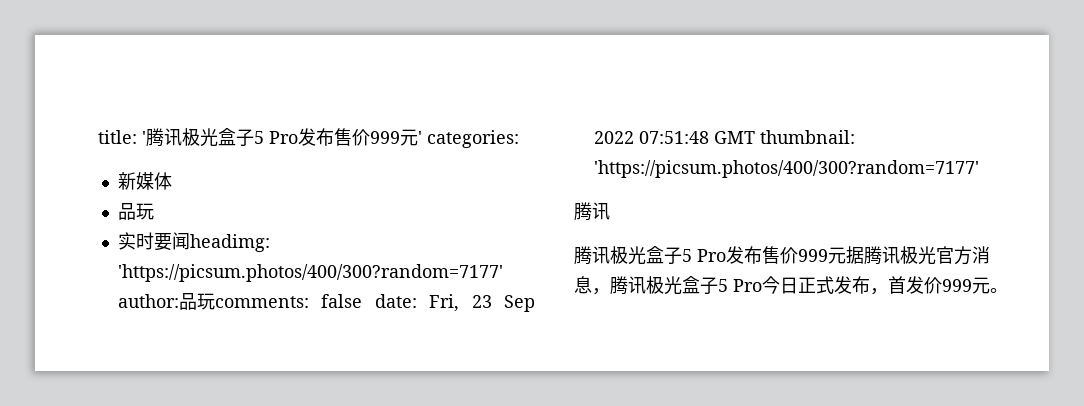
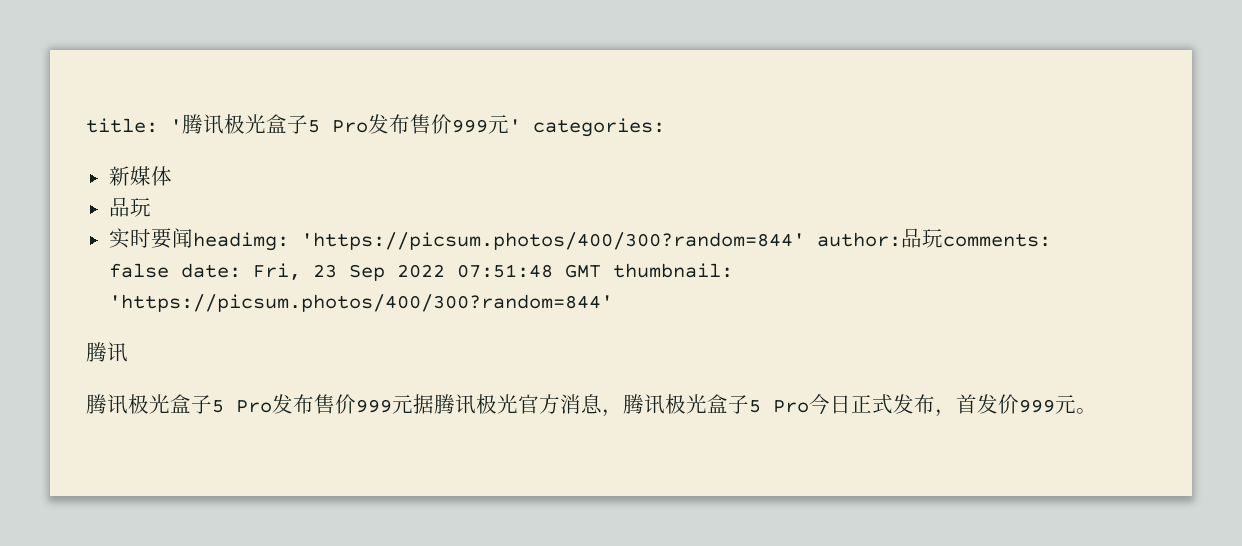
- 实时要闻headimg: 'https://picsum.photos/400/300?random=7177' author:品玩comments: false date: Fri, 23 Sep 2022 07:51:48 GMT thumbnail: 'https://picsum.photos/400/300?random=7177'
+ 实时要闻headimg: 'https://picsum.photos/400/300?random=844' author:品玩comments: false date: Fri, 23 Sep 2022 07:51:48 GMT thumbnail: 'https://picsum.photos/400/300?random=844'

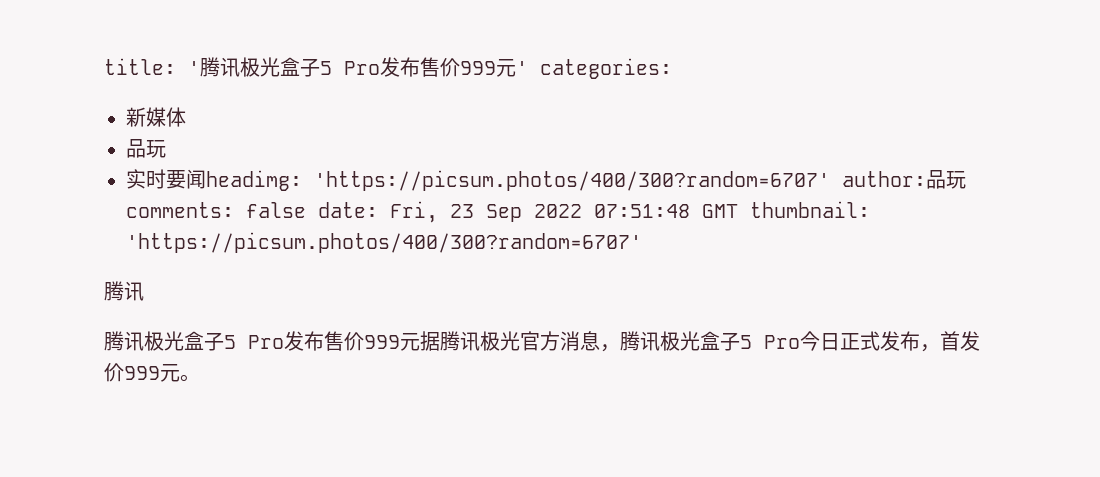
- 实时要闻headimg: 'https://picsum.photos/400/300?random=844' author:品玩comments: false date: Fri, 23 Sep 2022 07:51:48 GMT thumbnail: 'https://picsum.photos/400/300?random=844'
+ 实时要闻headimg: 'https://picsum.photos/400/300?random=6707' author:品玩comments: false date: Fri, 23 Sep 2022 07:51:48 GMT thumbnail: 'https://picsum.photos/400/300?random=6707'

